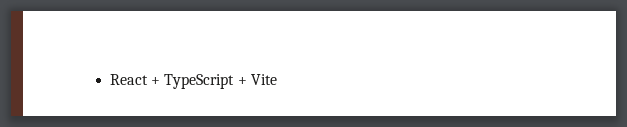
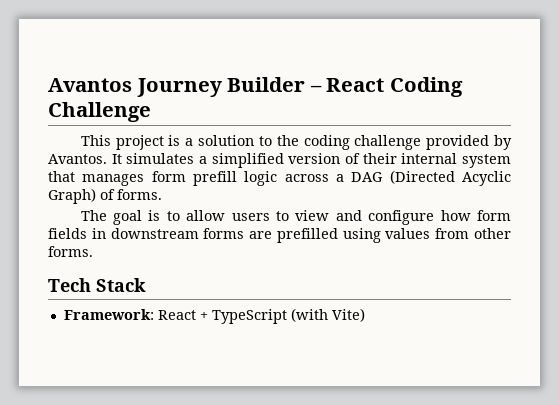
- React + TypeScript + Vite
+ Avantos Journey Builder – React Coding Challenge
+ This project is a solution to the coding challenge provided by Avantos. It simulates a simplified version of their internal system that manages form prefill logic across a DAG (Directed Acyclic Graph) of forms.
+ The goal is to allow users to view and configure how form fields in downstream forms are prefilled using values from other forms.
+ Tech Stack
+ Framework: React + TypeScript (with Vite)

